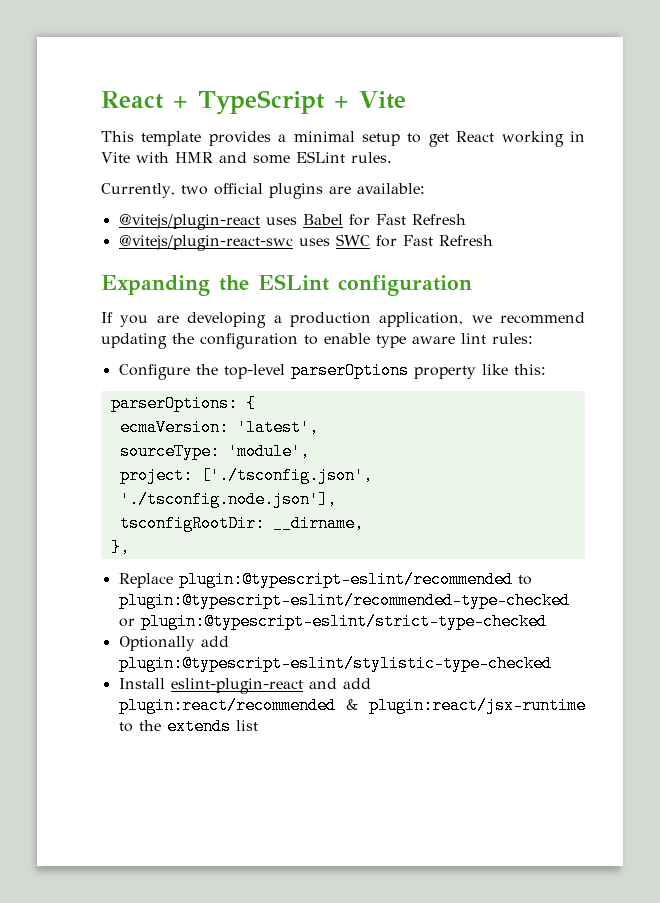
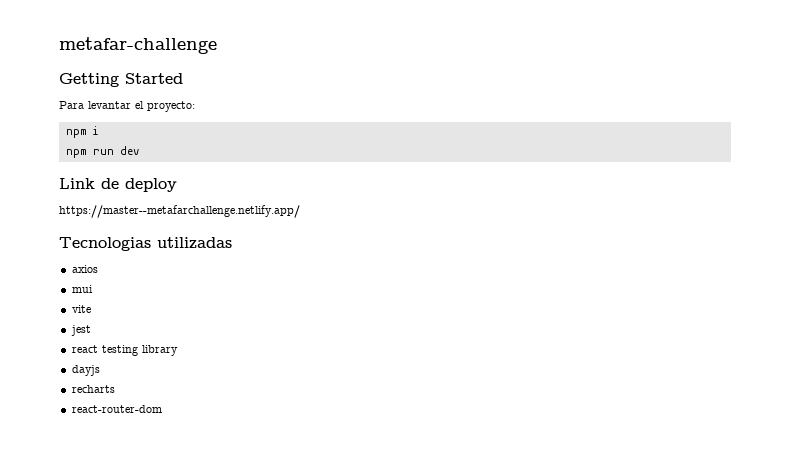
- React + TypeScript + Vite
- This template provides a minimal setup to get React working in Vite with HMR and some ESLint rules.
- Currently, two official plugins are available:
- @vitejs/plugin-react uses Babel for Fast Refresh
- @vitejs/plugin-react-swc uses SWC for Fast Refresh
- Expanding the ESLint configuration
- If you are developing a production application, we recommend updating the configuration to enable type aware lint rules:
- Configure the top-level parserOptions property like this:
- parserOptions: {
- ecmaVersion: 'latest',
- sourceType: 'module',
- project: ['./tsconfig.json', './tsconfig.node.json'],
- tsconfigRootDir: __dirname,
- },
- Replace plugin:@typescript-eslint/recommended to plugin:@typescript-eslint/recommended-type-checked or plugin:@typescript-eslint/strict-type-checked
- Optionally add plugin:@typescript-eslint/stylistic-type-checked
- Install eslint-plugin-react and add plugin:react/recommended & plugin:react/jsx-runtime to the extends list
+ metafar-challenge
+ Getting Started
+ Para levantar el proyecto:
+ npm i
+ npm run dev
+ Link de deploy
+ https://master--metafarchallenge.netlify.app/
+ Tecnologias utilizadas
+ axios
+ mui
+ vite
+ jest
+ react testing library
+ dayjs
+ recharts
+ react-router-dom

